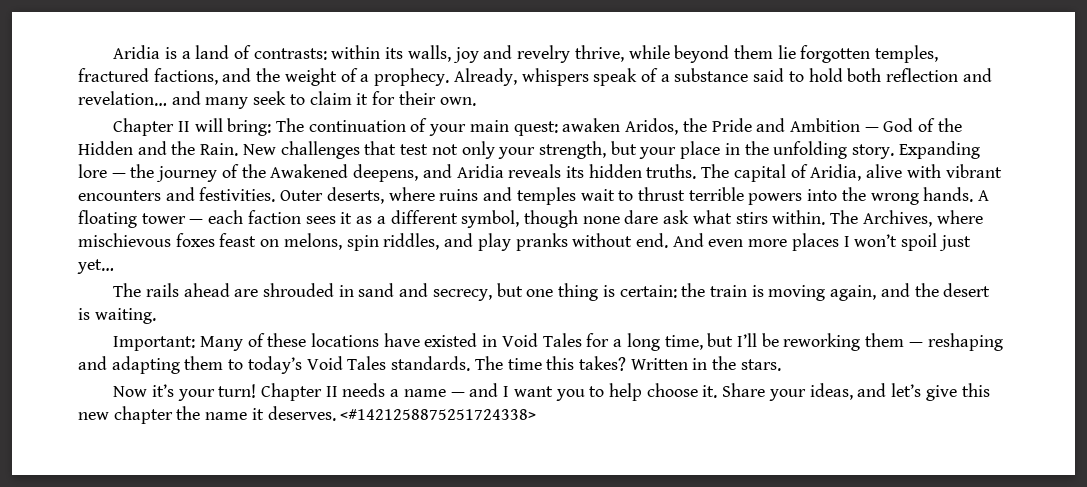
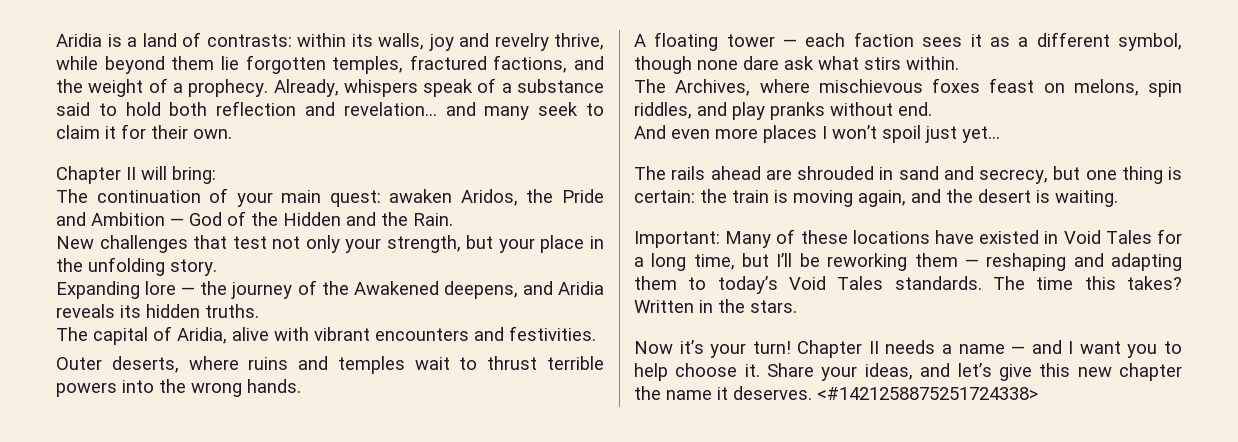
- Chapter II will bring: The continuation of your main quest:
+ Chapter II will bring:
+ The continuation of your main quest:
- awaken Aridos, the Pride and Ambition — God of the Hidden and the Rain. New challenges that test not only your strength, but your place in the unfolding story. Expanding lore — the journey of the Awakened deepens, and Aridia reveals its hidden truths. The capital of Aridia, alive with vibrant encounters and festivities. Outer deserts, where ruins and temples wait to thrust terrible powers into the wrong hands. A floating tower — each faction sees it as a different symbol, though none dare ask what stirs within. The Archives, where mischievous foxes feast on melons, spin riddles, and play pranks without end. And even more places I won’t spoil just yet…
+ awaken Aridos, the Pride and Ambition — God of the Hidden and the Rain.
+ New challenges that test not only your strength, but your place in the unfolding story.
+ Expanding lore — the journey of the Awakened deepens, and Aridia reveals its hidden truths.
+ The capital of Aridia, alive with vibrant encounters and festivities.
+ Outer deserts, where ruins and temples wait to thrust terrible powers into the wrong hands.
+ A floating tower — each faction sees it as a different symbol, though none dare ask what stirs within.
+ The Archives, where mischievous foxes feast on melons, spin riddles, and play pranks without end.
+ And even more places I won’t spoil just yet…

